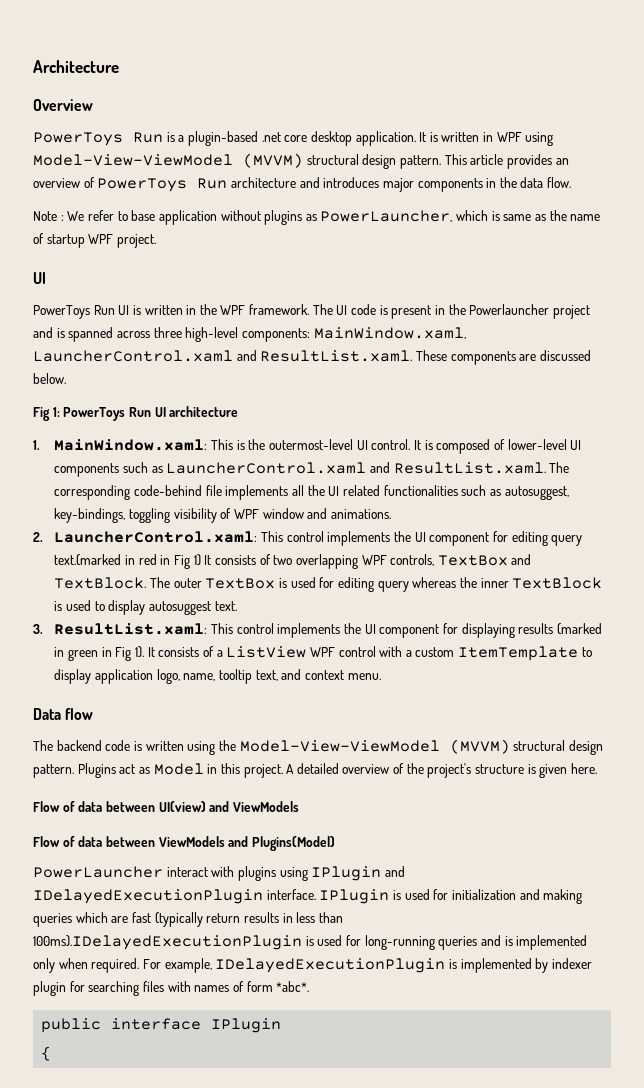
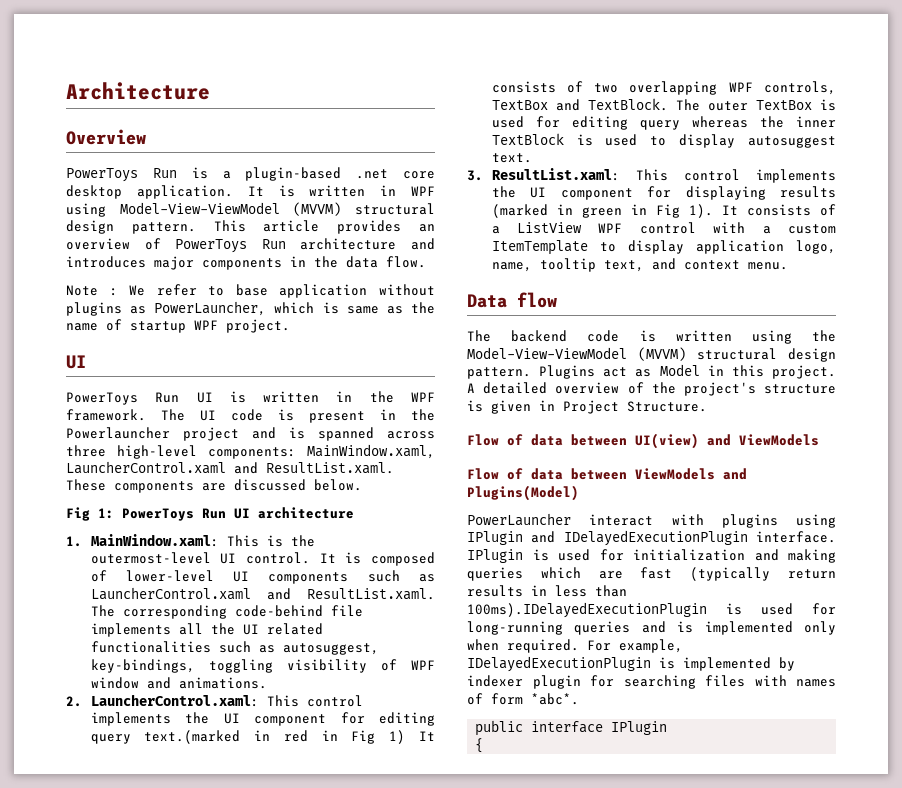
- A detailed overview of the project's structure is given here.
+ A detailed overview of the project's structure is given in Project Structure.

